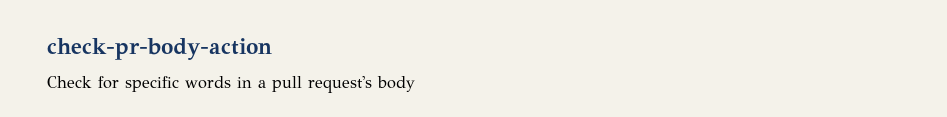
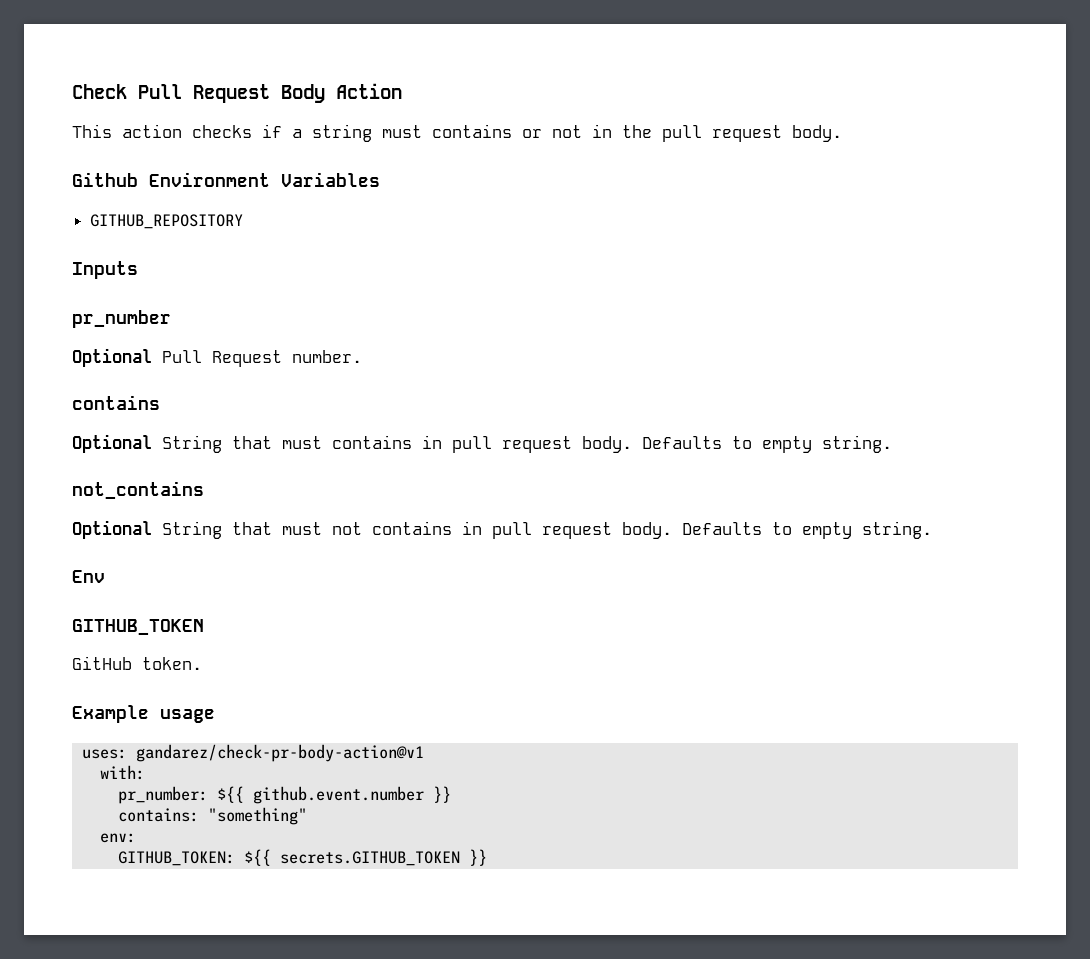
- check-pr-body-action
- Check for specific words in a pull request's body
+ Check Pull Request Body Action
+ This action checks if a string must contains or not in the pull request body.
+ Github Environment Variables
+ GITHUB_REPOSITORY
+ Inputs
+ pr_number
+ Optional Pull Request number.
+ contains
+ Optional String that must contains in pull request body. Defaults to empty string.
+ not_contains
+ Optional String that must not contains in pull request body. Defaults to empty string.
+ Env
+ GITHUB_TOKEN
+ GitHub token.
+ Example usage
+ uses: gandarez/check-pr-body-action@v1
+ with:
+ pr_number: ${{ github.event.number }}
+ contains: "something"
+ env:
+ GITHUB_TOKEN: ${{ secrets.GITHUB_TOKEN }}

